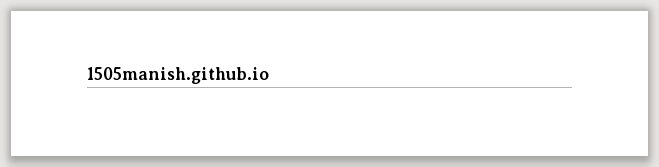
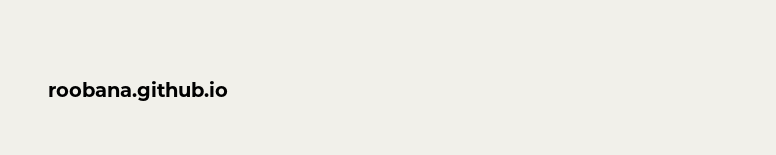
- 1505manish.github.io
+ roobana.github.io

